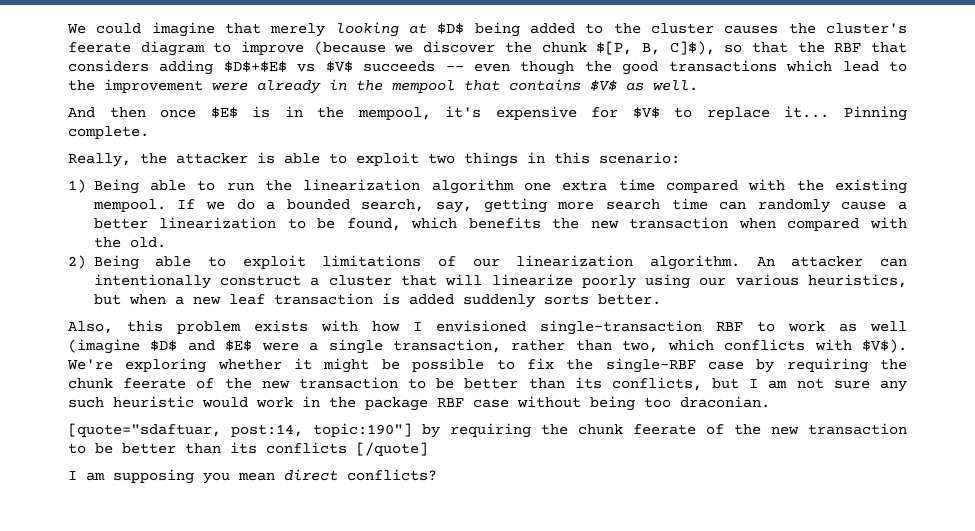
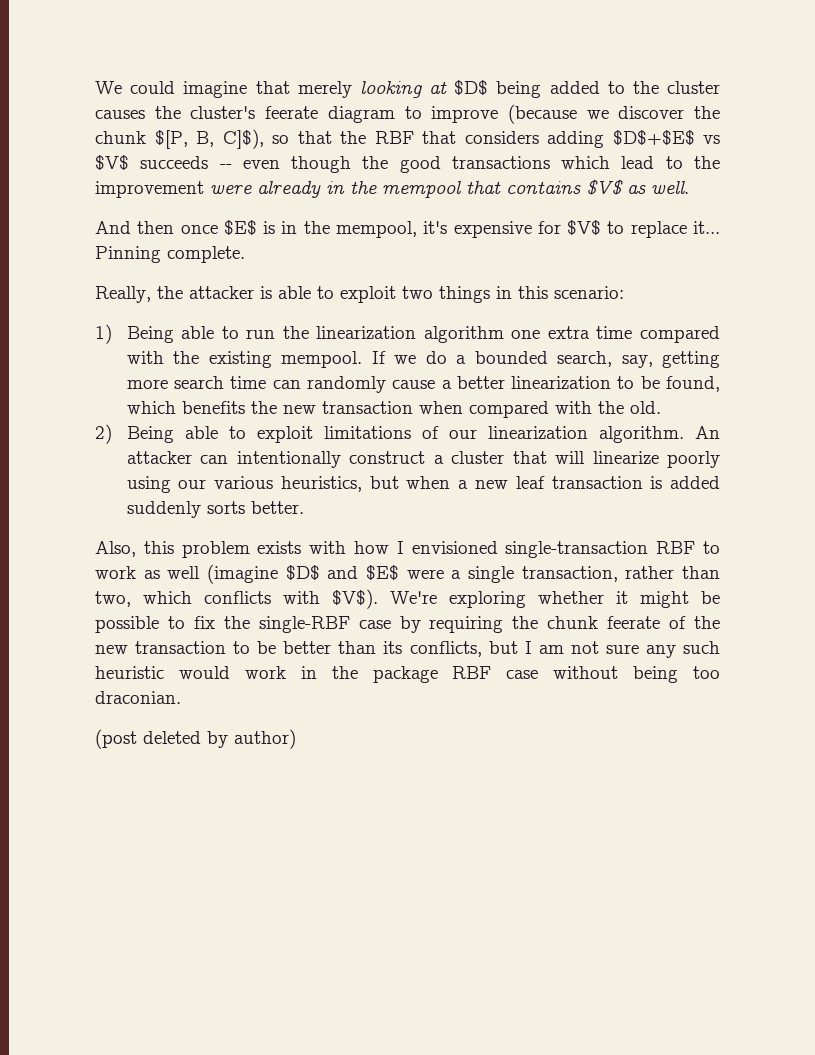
- [quote="sdaftuar, post:14, topic:190"] by requiring the chunk feerate of the new transaction to be better than its conflicts [/quote]
- I am supposing you mean direct conflicts?
+ (post deleted by author)

